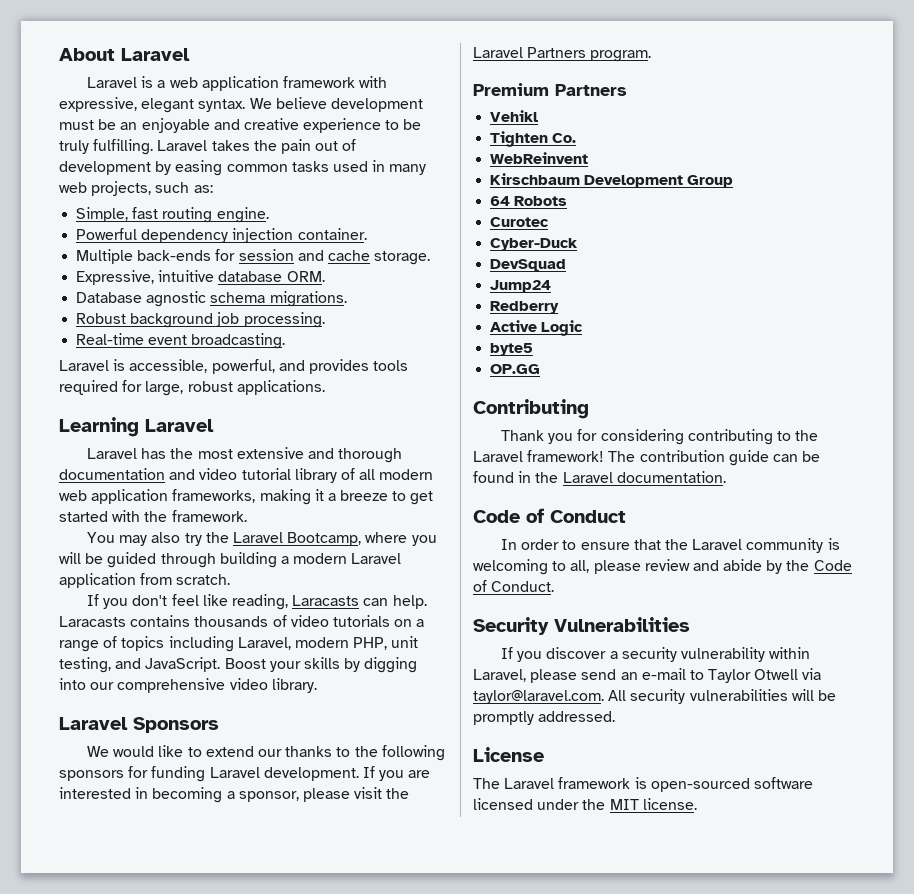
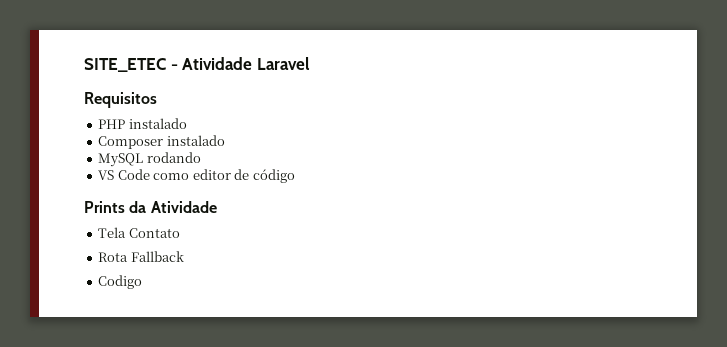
- About Laravel
- Laravel is a web application framework with expressive, elegant syntax. We believe development must be an enjoyable and creative experience to be truly fulfilling. Laravel takes the pain out of development by easing common tasks used in many web projects, such as:
- Simple, fast routing engine.
- Powerful dependency injection container.
- Multiple back-ends for session and cache storage.
- Expressive, intuitive database ORM.
- Database agnostic schema migrations.
- Robust background job processing.
- Real-time event broadcasting.
- Laravel is accessible, powerful, and provides tools required for large, robust applications.
- Learning Laravel
- Laravel has the most extensive and thorough documentation and video tutorial library of all modern web application frameworks, making it a breeze to get started with the framework.
- You may also try the Laravel Bootcamp, where you will be guided through building a modern Laravel application from scratch.
- If you don't feel like reading, Laracasts can help. Laracasts contains thousands of video tutorials on a range of topics including Laravel, modern PHP, unit testing, and JavaScript. Boost your skills by digging into our comprehensive video library.
- Laravel Sponsors
- We would like to extend our thanks to the following sponsors for funding Laravel development. If you are interested in becoming a sponsor, please visit the Laravel Partners program.
- Premium Partners
- Vehikl
- Tighten Co.
- WebReinvent
- Kirschbaum Development Group
- 64 Robots
- Curotec
- Cyber-Duck
- DevSquad
- Jump24
- Redberry
- Active Logic
- byte5
- OP.GG
- Contributing
- Thank you for considering contributing to the Laravel framework! The contribution guide can be found in the Laravel documentation.
- Code of Conduct
- In order to ensure that the Laravel community is welcoming to all, please review and abide by the Code of Conduct.
- Security Vulnerabilities
- If you discover a security vulnerability within Laravel, please send an e-mail to Taylor Otwell via taylor@laravel.com. All security vulnerabilities will be promptly addressed.
- License
- The Laravel framework is open-sourced software licensed under the MIT license.
+ SITE_ETEC - Atividade Laravel
+ Requisitos
+ PHP instalado
+ Composer instalado
+ MySQL rodando
+ VS Code como editor de código
+ Prints da Atividade
+ Tela Contato
+ Rota Fallback
+ Codigo

